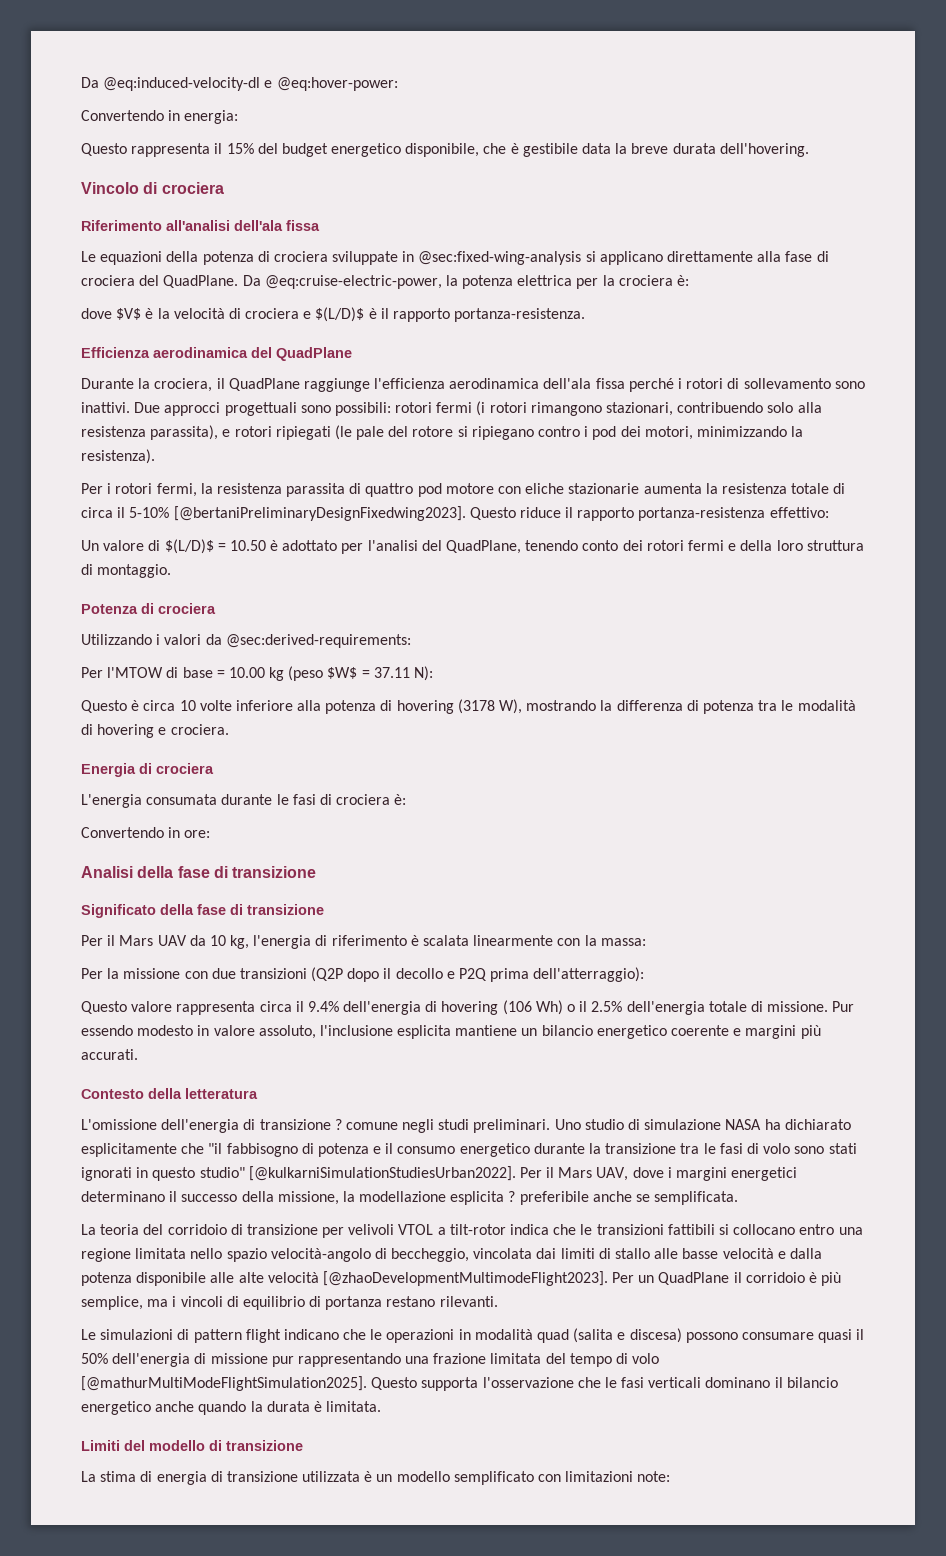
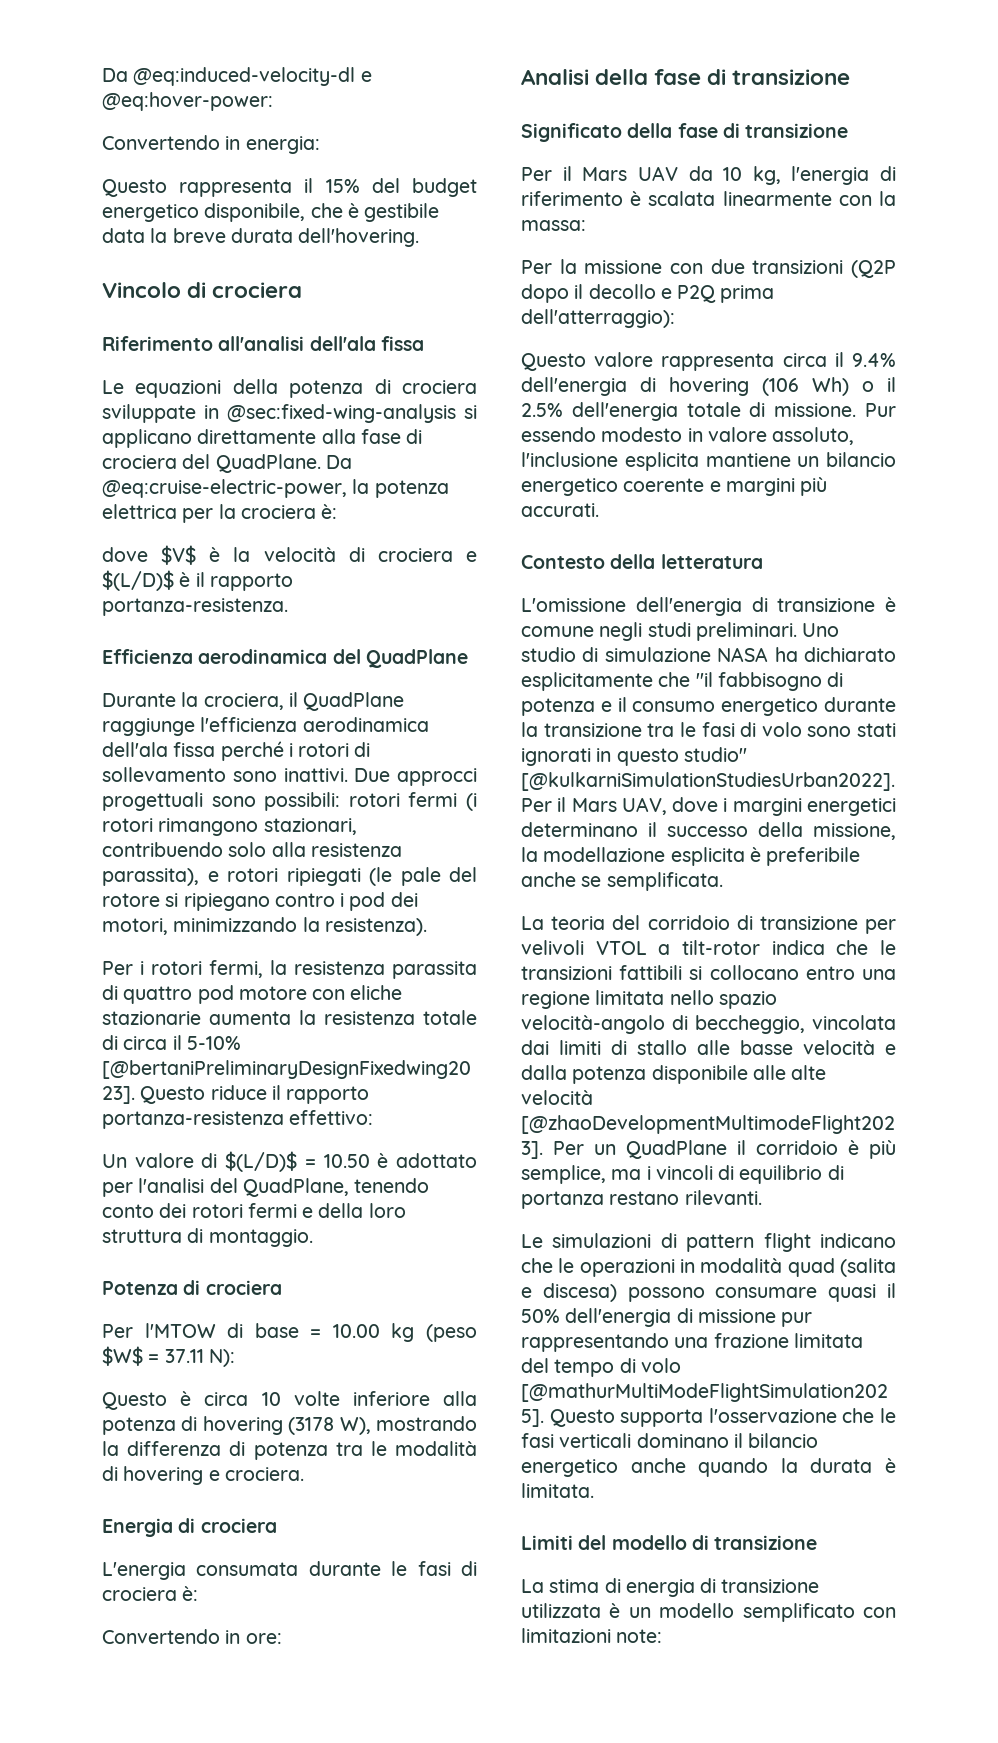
- Utilizzando i valori da @sec:derived-requirements:
- L'omissione dell'energia di transizione ? comune negli studi preliminari.
+ L'omissione dell'energia di transizione è comune negli studi preliminari.
- Per il Mars UAV, dove i margini energetici determinano il successo della missione, la modellazione esplicita ? preferibile anche se semplificata.
+ Per il Mars UAV, dove i margini energetici determinano il successo della missione, la modellazione esplicita è preferibile anche se semplificata.

